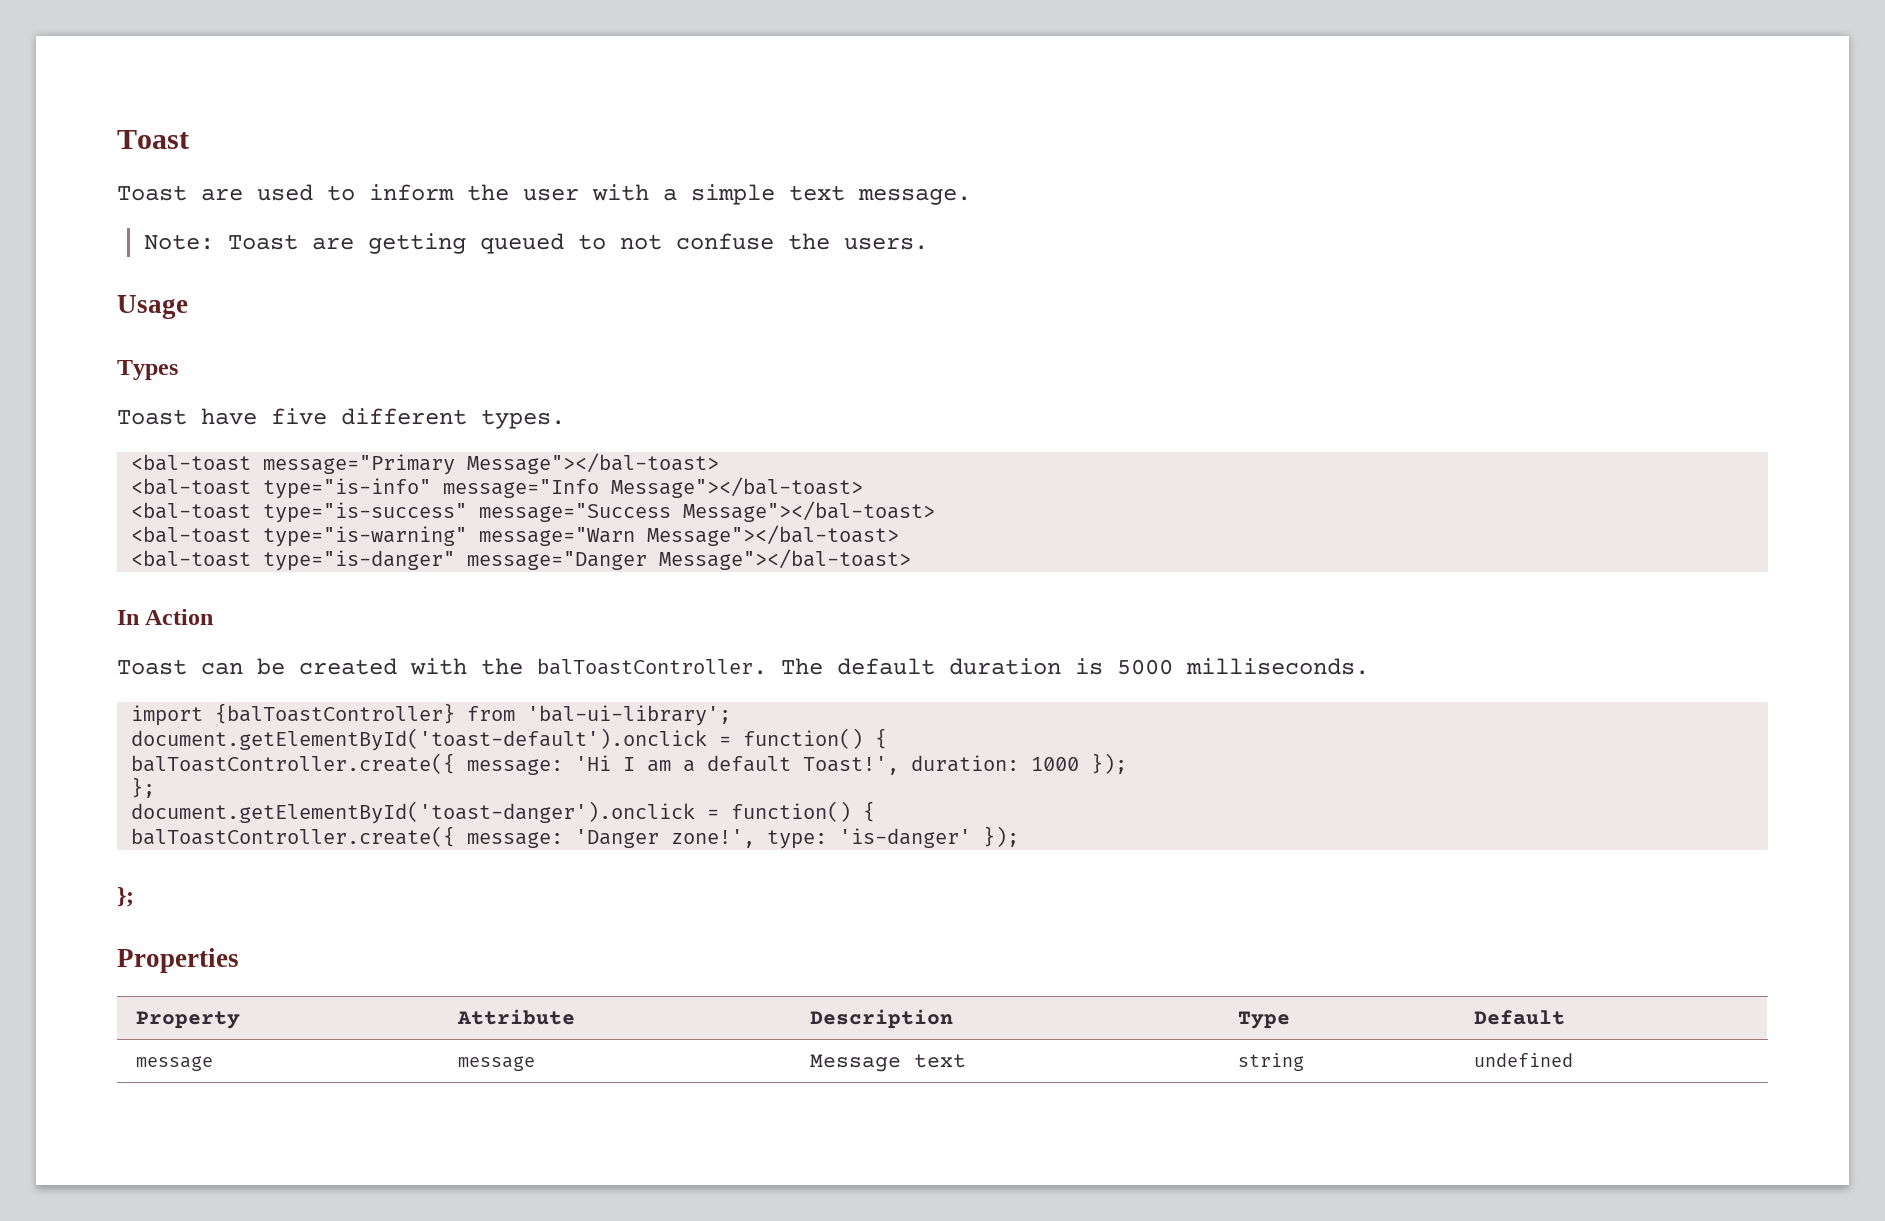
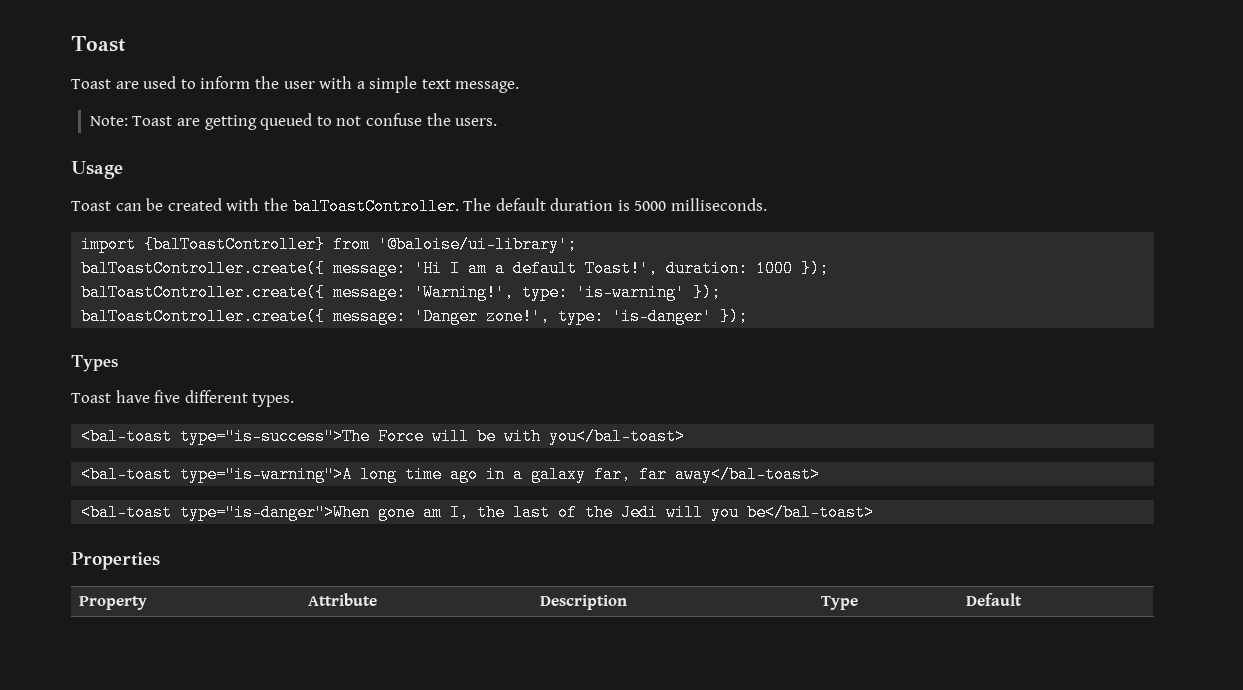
- Types
- Toast have five different types.
- <bal-toast message="Primary Message"></bal-toast>
- <bal-toast type="is-info" message="Info Message"></bal-toast>
- <bal-toast type="is-success" message="Success Message"></bal-toast>
- <bal-toast type="is-warning" message="Warn Message"></bal-toast>
- <bal-toast type="is-danger" message="Danger Message"></bal-toast>
- In Action
- import {balToastController} from 'bal-ui-library';
- document.getElementById('toast-default').onclick = function() {
+ import {balToastController} from '@baloise/ui-library';
  balToastController.create({ message: 'Hi I am a default Toast!', duration: 1000 });
- };
- document.getElementById('toast-danger').onclick = function() {
+ balToastController.create({ message: 'Warning!', type: 'is-warning' });
  balToastController.create({ message: 'Danger zone!', type: 'is-danger' });
- };
+ Types
+ Toast have five different types.
+ <bal-toast type="is-success">The Force will be with you</bal-toast>
+ <bal-toast type="is-warning">A long time ago in a galaxy far, far away</bal-toast>
+ <bal-toast type="is-danger">When gone am I, the last of the Jedi will you be</bal-toast>
- message | message | Message text | string | undefined

